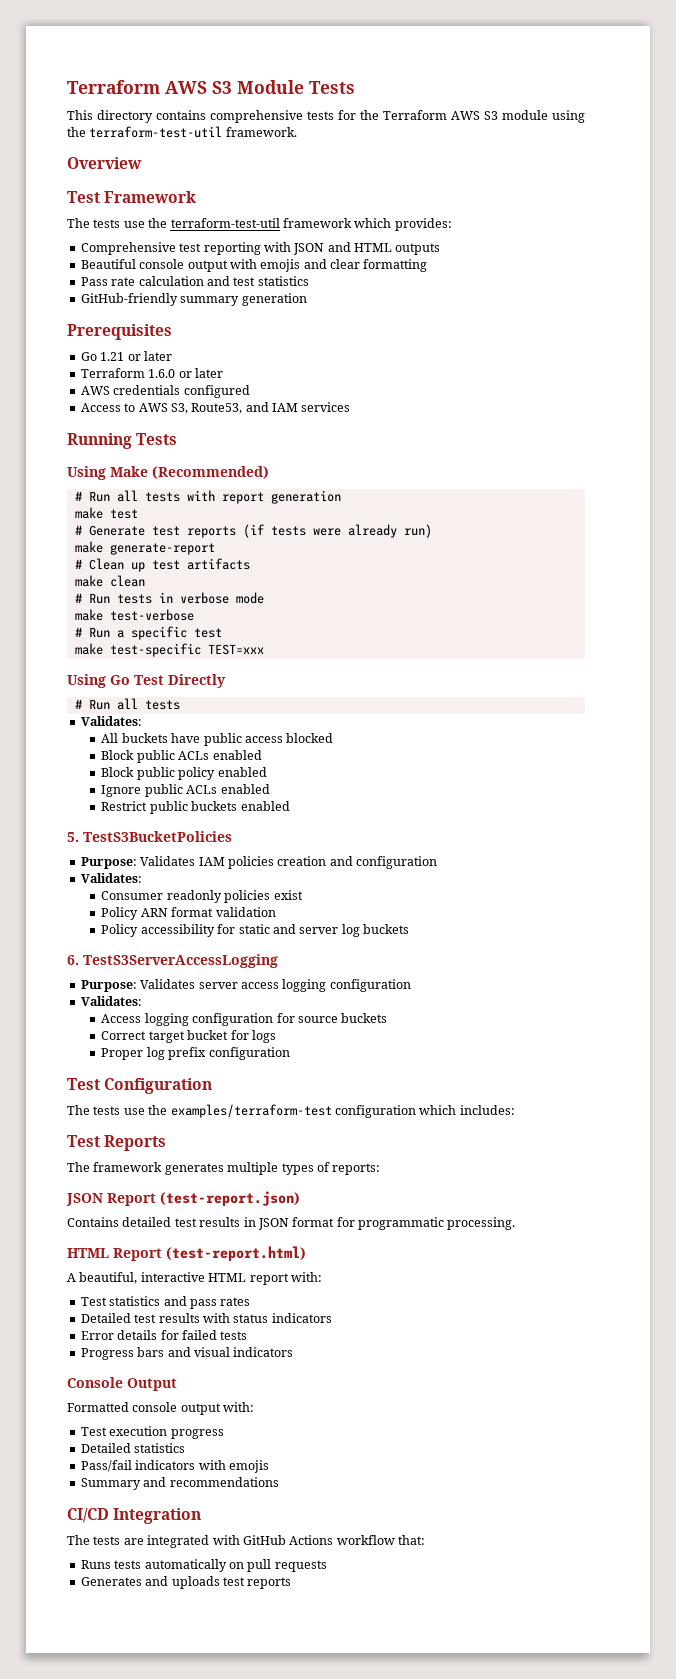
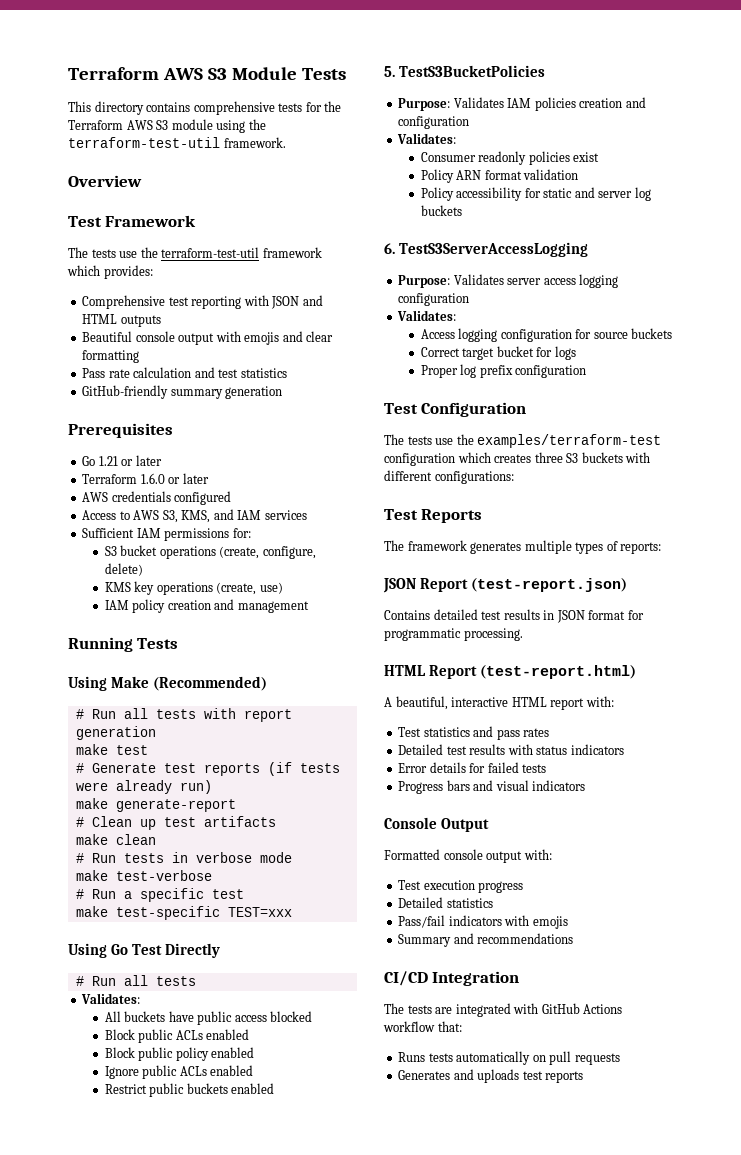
- Access to AWS S3, Route53, and IAM services
+ Access to AWS S3, KMS, and IAM services
+ Sufficient IAM permissions for:
+ S3 bucket operations (create, configure, delete)
+ KMS key operations (create, use)
+ IAM policy creation and management
- The tests use the examples/terraform-test configuration which includes:
+ The tests use the examples/terraform-test configuration which creates three S3 buckets with different configurations:

